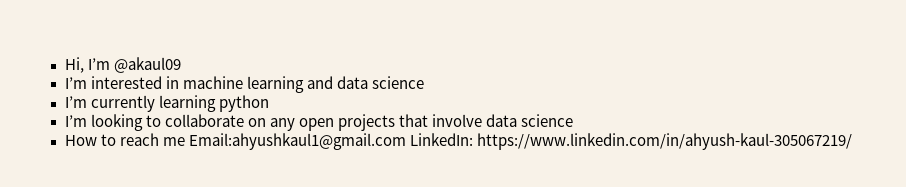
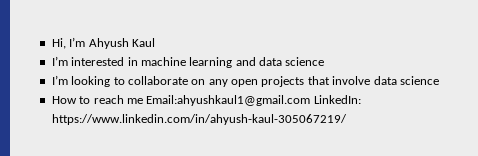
- Hi, I’m @akaul09
+ Hi, I’m Ahyush Kaul
- I’m currently learning python

